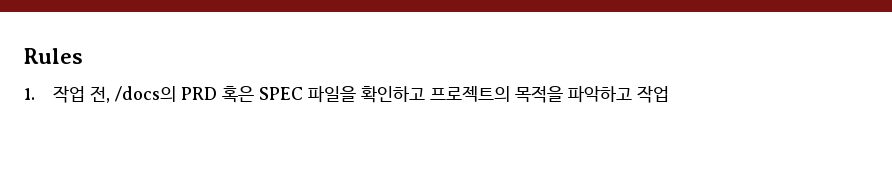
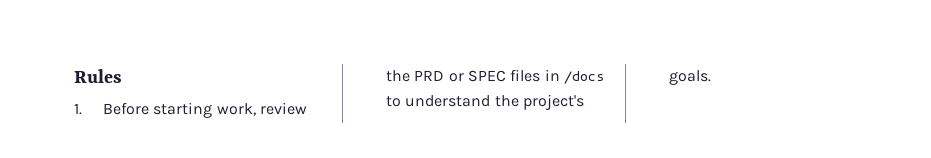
- 1. 작업 전, /docs의 PRD 혹은 SPEC 파일을 확인하고 프로젝트의 목적을 파악하고 작업
+ 1. Before starting work, review the PRD or SPEC files in /docs to understand the project's goals.

